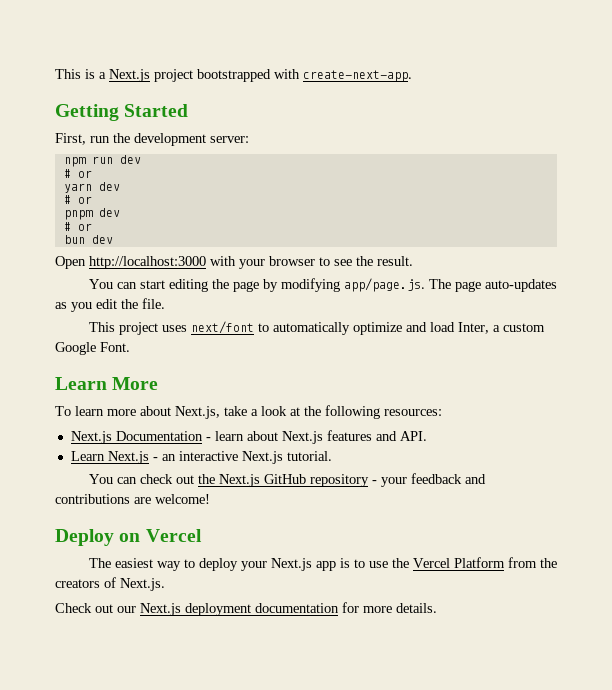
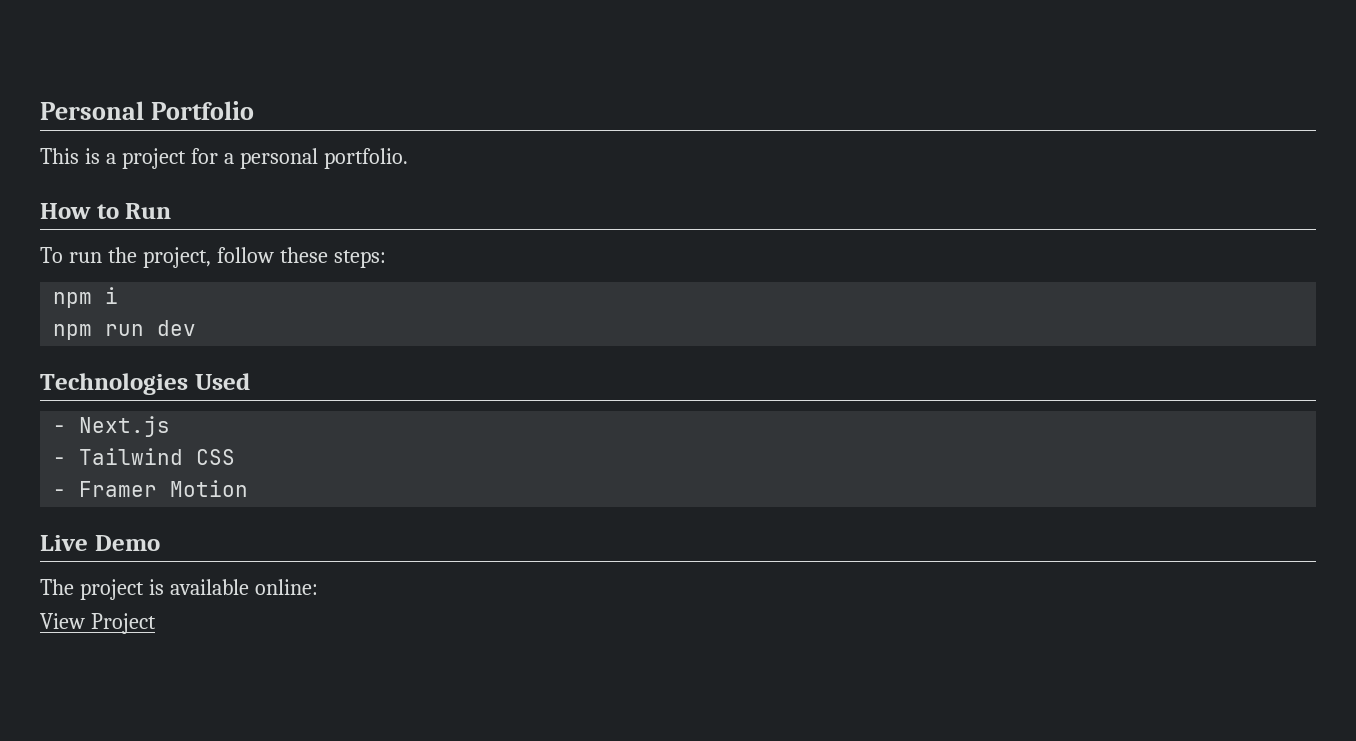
+ Personal Portfolio
- This is a Next.js project bootstrapped with create-next-app.
- Getting Started
- First, run the development server:
+ This is a project for a personal portfolio.
+ How to Run
+ To run the project, follow these steps:
+ npm i
  npm run dev
- # or
- yarn dev
- # or
- pnpm dev
- # or
- bun dev
- Open http://localhost:3000 with your browser to see the result.
- You can start editing the page by modifying app/page.js. The page auto-updates as you edit the file.
- This project uses next/font to automatically optimize and load Inter, a custom Google Font.
- Learn More
- To learn more about Next.js, take a look at the following resources:
- Next.js Documentation - learn about Next.js features and API.
- Learn Next.js - an interactive Next.js tutorial.
- You can check out the Next.js GitHub repository - your feedback and contributions are welcome!
- Deploy on Vercel
- The easiest way to deploy your Next.js app is to use the Vercel Platform from the creators of Next.js.
- Check out our Next.js deployment documentation for more details.
+ Technologies Used
+ - Next.js
+ - Tailwind CSS
+ - Framer Motion
+ Live Demo
+ The project is available online:
+ View Project

